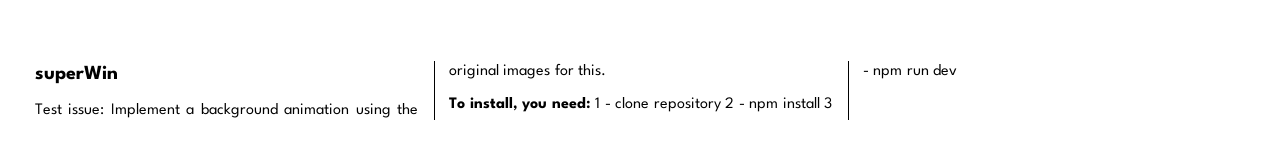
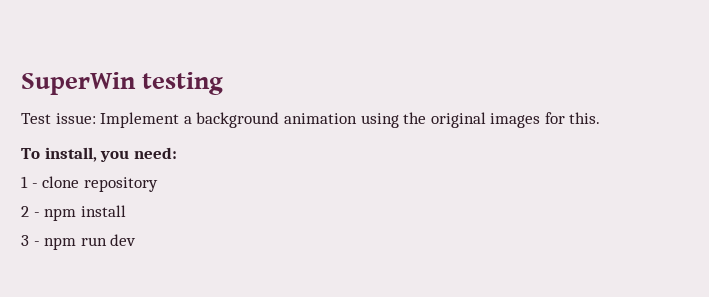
- superWin
+ SuperWin testing
- To install, you need: 1 - clone repository 2 - npm install 3 - npm run dev
+ To install, you need:
+ 1 - clone repository
+ 2 - npm install
+ 3 - npm run dev

